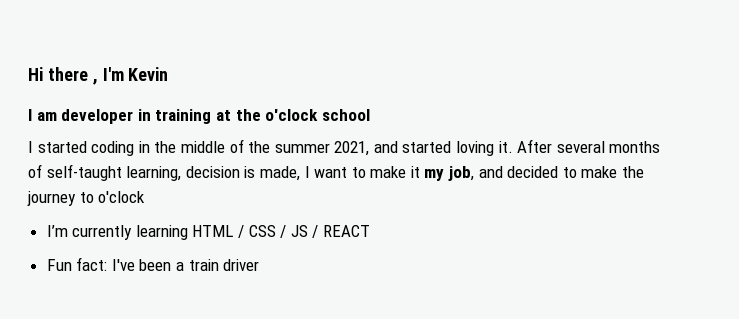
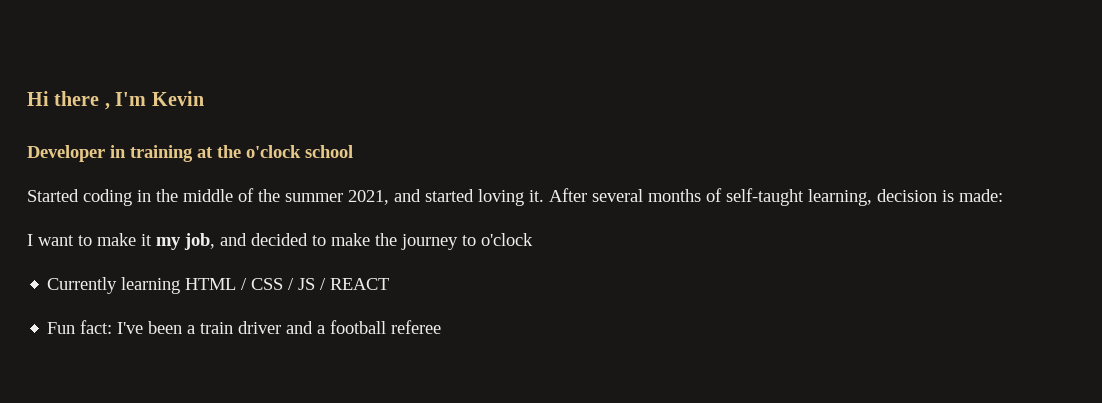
- I am developer in training at the o'clock school
+ Developer in training at the o'clock school
- I started coding in the middle of the summer 2021, and started loving it.
+ Started coding in the middle of the summer 2021, and started loving it.
- After several months of self-taught learning, decision is made, I want to make it my job, and decided to make the journey to o'clock
+ After several months of self-taught learning, decision is made:
+ I want to make it my job, and decided to make the journey to o'clock
- I’m currently learning HTML / CSS / JS / REACT
+ Currently learning HTML / CSS / JS / REACT
- Fun fact: I've been a train driver
+ Fun fact: I've been a train driver and a football referee

